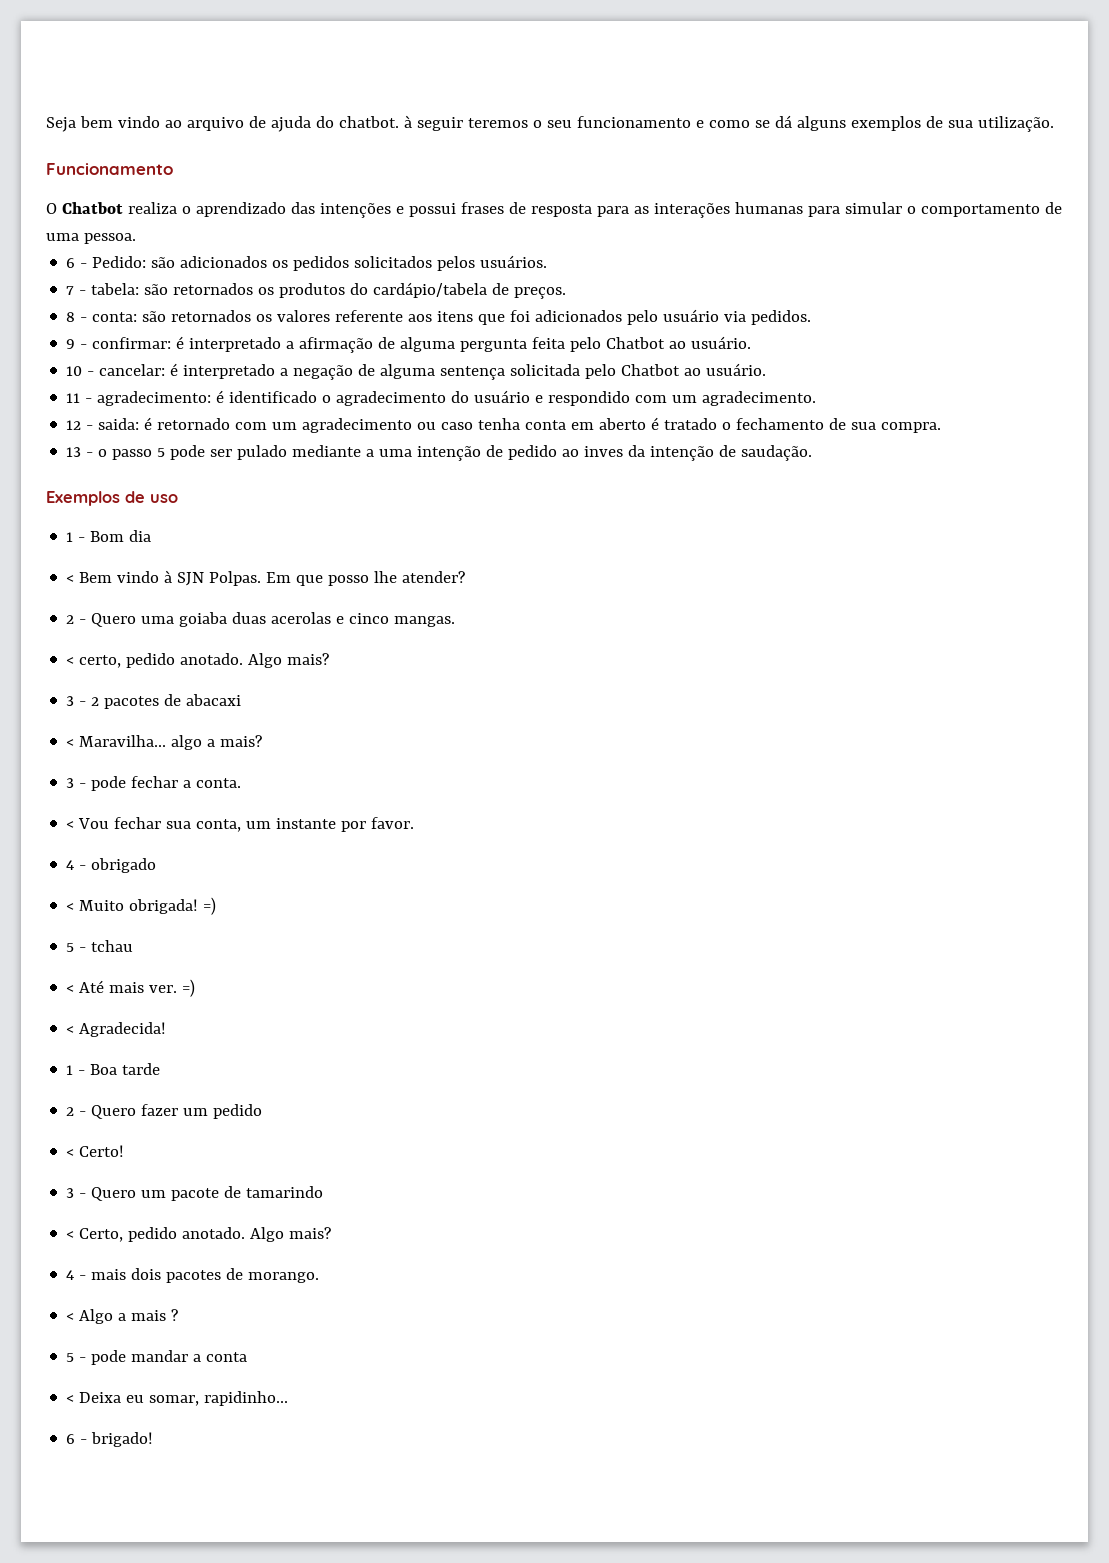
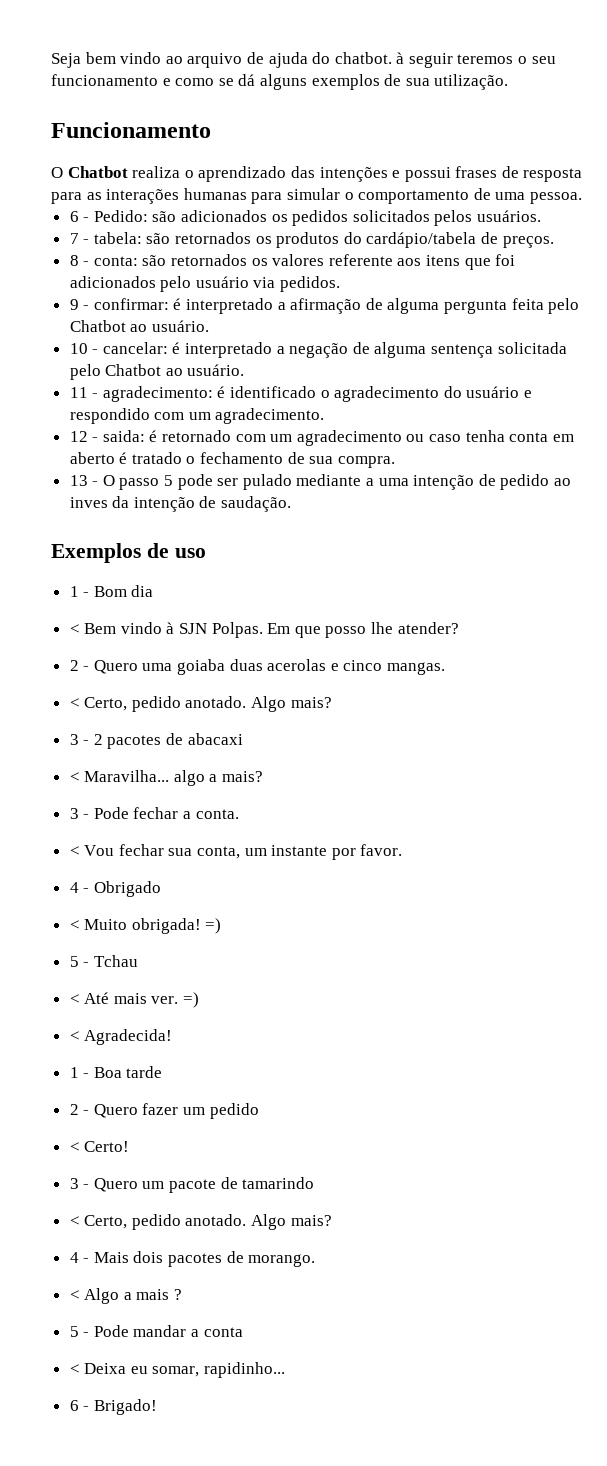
- 13 - o passo 5 pode ser pulado mediante a uma intenção de pedido ao inves da intenção de saudação.
+ 13 - O passo 5 pode ser pulado mediante a uma intenção de pedido ao inves da intenção de saudação.
  2 - Quero uma goiaba duas acerolas e cinco mangas.
- < certo, pedido anotado.
+ < Certo, pedido anotado.
- 3 - pode fechar a conta.
+ 3 - Pode fechar a conta.
- 4 - obrigado
+ 4 - Obrigado
- 5 - tchau
+ 5 - Tchau
- 4 - mais dois pacotes de morango.
+ 4 - Mais dois pacotes de morango.
- 5 - pode mandar a conta
+ 5 - Pode mandar a conta
- 6 - brigado!
+ 6 - Brigado!

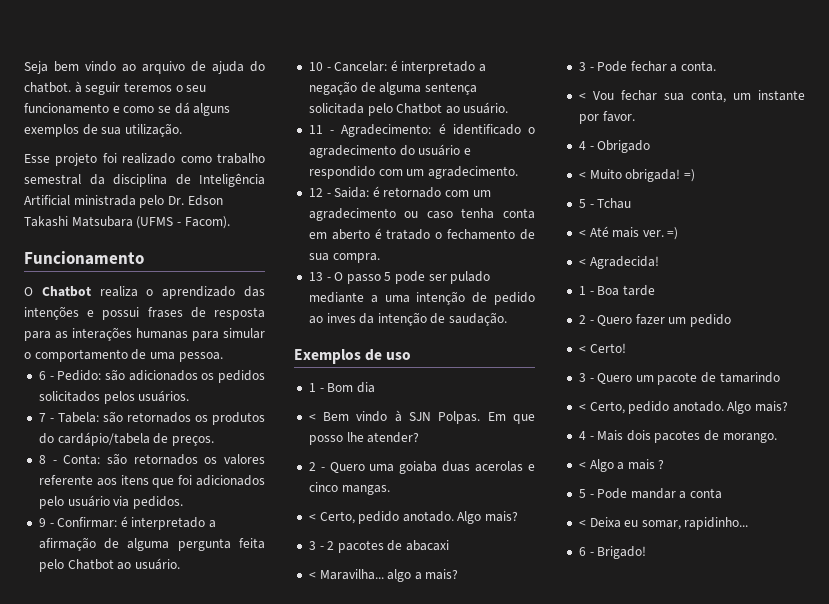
+ Esse projeto foi realizado como trabalho semestral da disciplina de Inteligência Artificial ministrada pelo Dr. Edson Takashi Matsubara (UFMS - Facom).
- 7 - tabela: são retornados os produtos do cardápio/tabela de preços.
+ 7 - Tabela: são retornados os produtos do cardápio/tabela de preços.
- 8 - conta: são retornados os valores referente aos itens que foi adicionados pelo usuário via pedidos.
+ 8 - Conta: são retornados os valores referente aos itens que foi adicionados pelo usuário via pedidos.
- 9 - confirmar: é interpretado a afirmação de alguma pergunta feita pelo Chatbot ao usuário.
+ 9 - Confirmar: é interpretado a afirmação de alguma pergunta feita pelo Chatbot ao usuário.
- 10 - cancelar: é interpretado a negação de alguma sentença solicitada pelo Chatbot ao usuário.
+ 10 - Cancelar: é interpretado a negação de alguma sentença solicitada pelo Chatbot ao usuário.
- 11 - agradecimento: é identificado o agradecimento do usuário e respondido com um agradecimento.
+ 11 - Agradecimento: é identificado o agradecimento do usuário e respondido com um agradecimento.
- 12 - saida: é retornado com um agradecimento ou caso tenha conta em aberto é tratado o fechamento de sua compra.
+ 12 - Saida: é retornado com um agradecimento ou caso tenha conta em aberto é tratado o fechamento de sua compra.

